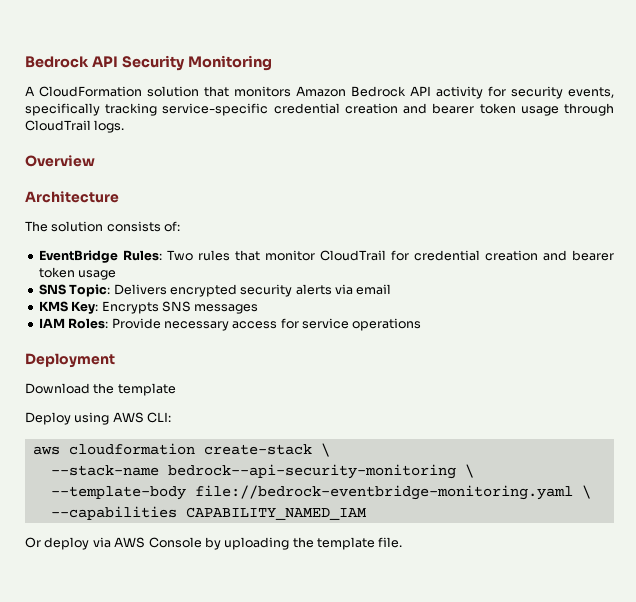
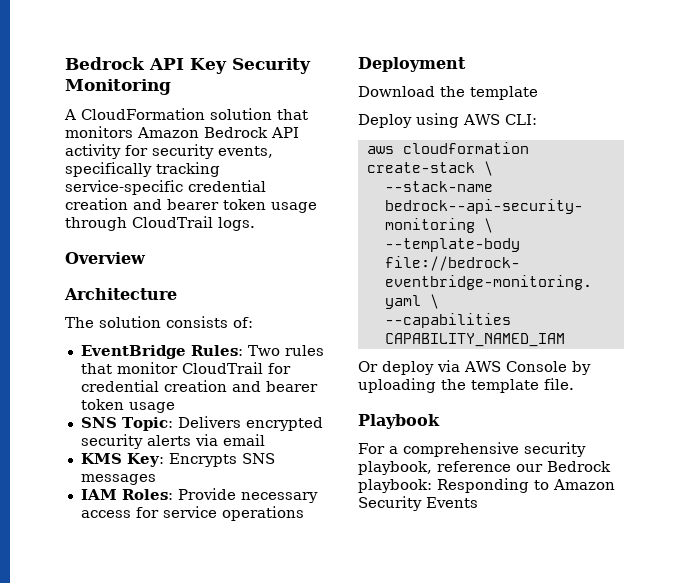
- Bedrock API Security Monitoring
+ Bedrock API Key Security Monitoring
+ Playbook
+ For a comprehensive security playbook, reference our Bedrock playbook: Responding to Amazon Security Events

